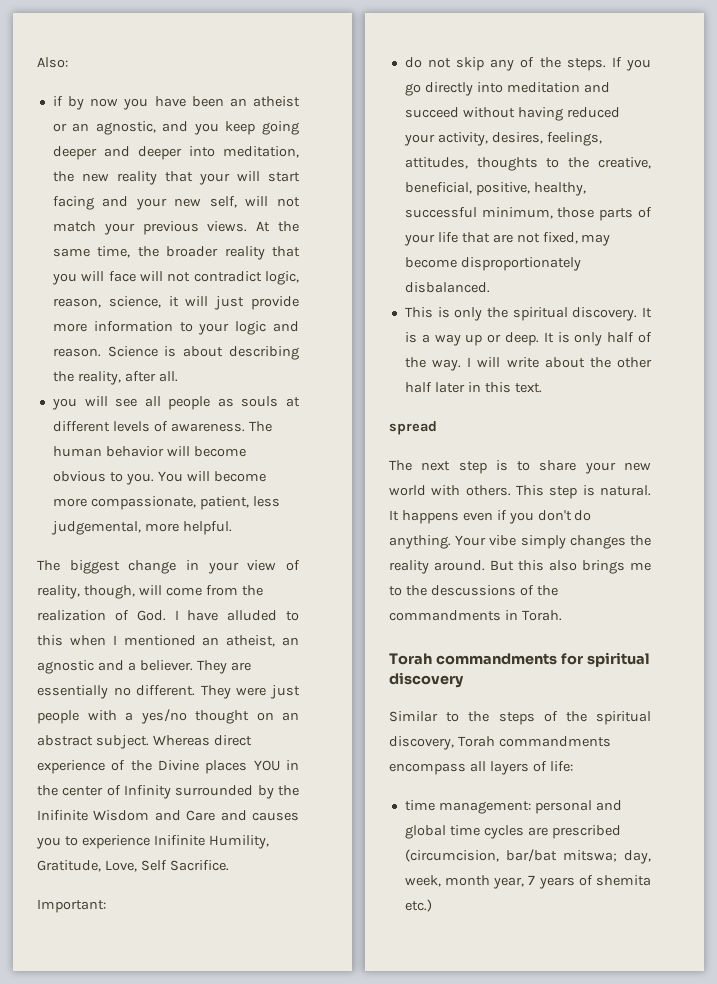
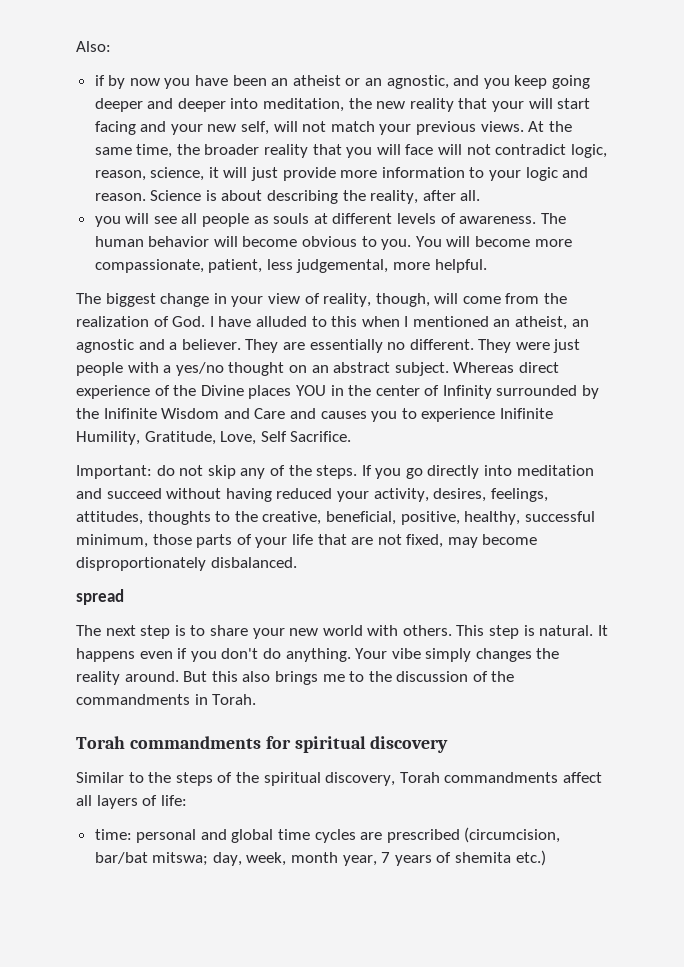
- Important:
- do not skip any of the steps.
+ Important: do not skip any of the steps.
- This is only the spiritual discovery. It is a way up or deep. It is only half of the way. I will write about the other half later in this text.
- But this also brings me to the descussions of the commandments in Torah.
+ But this also brings me to the discussion of the commandments in Torah.
- Similar to the steps of the spiritual discovery, Torah commandments encompass all layers of life:
+ Similar to the steps of the spiritual discovery, Torah commandments affect all layers of life:
- time management: personal and global time cycles are prescribed (circumcision, bar/bat mitswa; day, week, month year, 7 years of shemita etc.)
+ time: personal and global time cycles are prescribed (circumcision, bar/bat mitswa; day, week, month year, 7 years of shemita etc.)

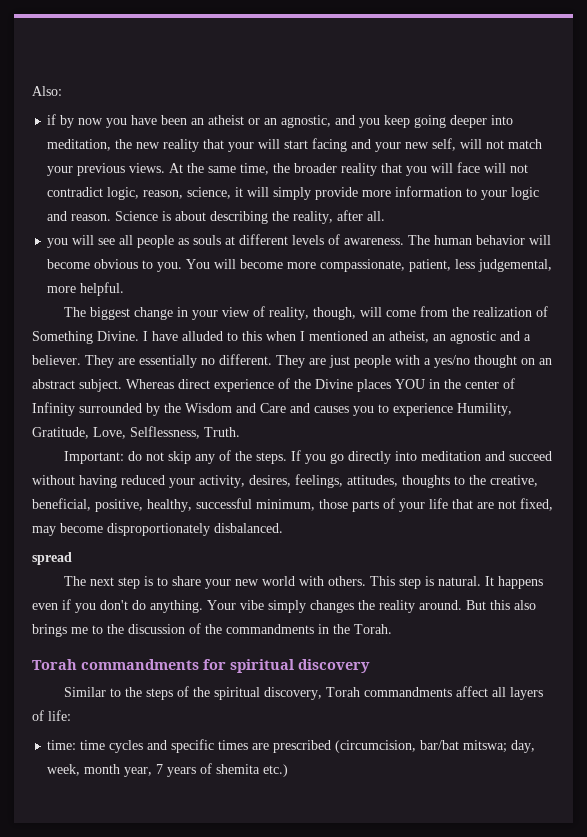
- if by now you have been an atheist or an agnostic, and you keep going deeper and deeper into meditation, the new reality that your will start facing and your new self, will not match your previous views.
+ if by now you have been an atheist or an agnostic, and you keep going deeper into meditation, the new reality that your will start facing and your new self, will not match your previous views.
- At the same time, the broader reality that you will face will not contradict logic, reason, science, it will just provide more information to your logic and reason.
+ At the same time, the broader reality that you will face will not contradict logic, reason, science, it will simply provide more information to your logic and reason.
- The biggest change in your view of reality, though, will come from the realization of God. I have alluded to this when I mentioned an atheist, an agnostic and a believer.
+ The biggest change in your view of reality, though, will come from the realization of Something Divine. I have alluded to this when I mentioned an atheist, an agnostic and a believer.
- They were just people with a yes/no thought on an abstract subject.
+ They are just people with a yes/no thought on an abstract subject.
- Whereas direct experience of the Divine places YOU in the center of Infinity surrounded by the Inifinite Wisdom and Care and causes you to experience Inifinite Humility, Gratitude, Love, Self Sacrifice.
+ Whereas direct experience of the Divine places YOU in the center of Infinity surrounded by the Wisdom and Care and causes you to experience Humility, Gratitude, Love, Selflessness, Truth.
- But this also brings me to the discussion of the commandments in Torah.
+ But this also brings me to the discussion of the commandments in the Torah.
- time: personal and global time cycles are prescribed (circumcision, bar/bat mitswa; day, week, month year, 7 years of shemita etc.)
+ time: time cycles and specific times are prescribed (circumcision, bar/bat mitswa; day, week, month year, 7 years of shemita etc.)

